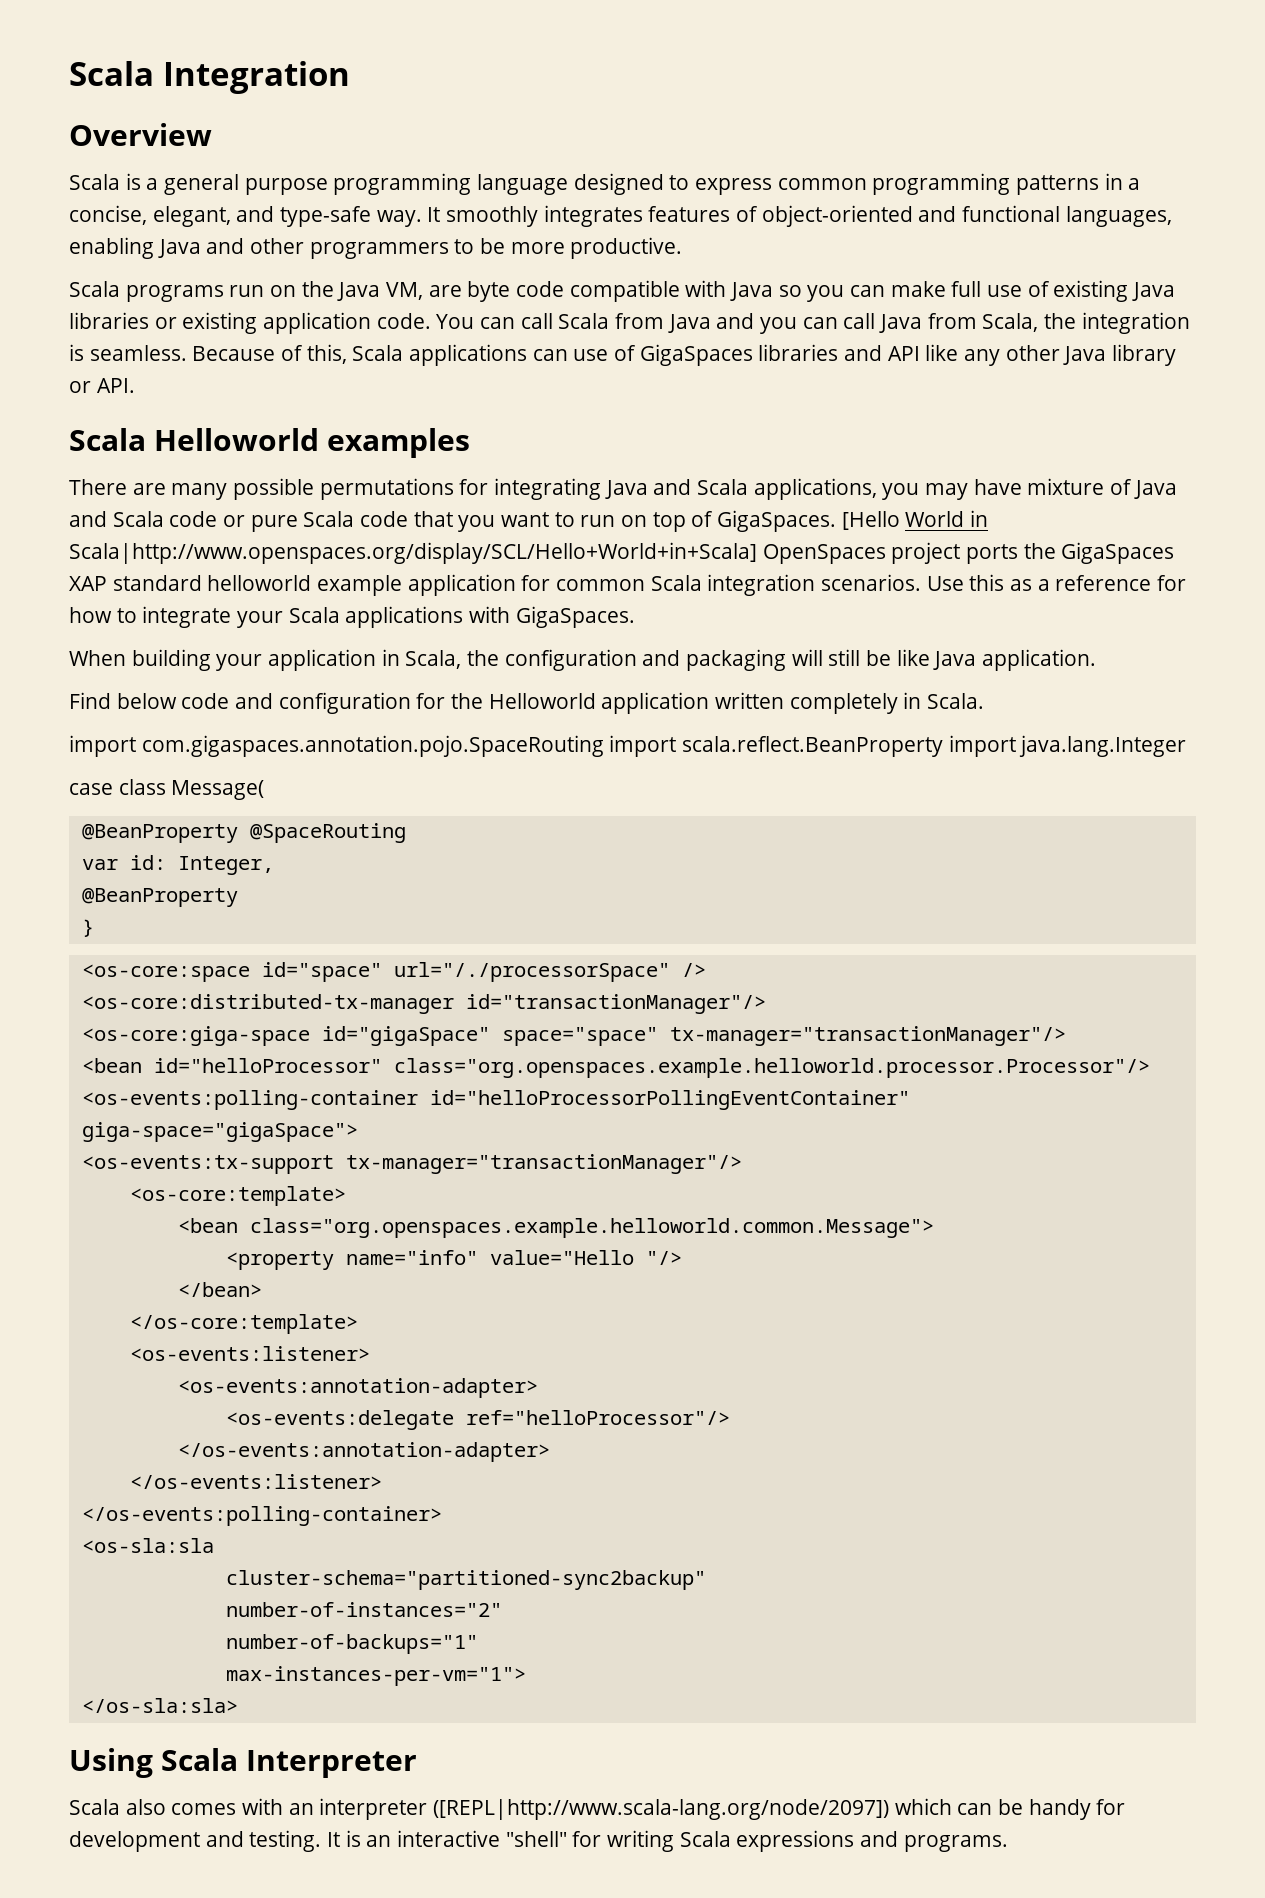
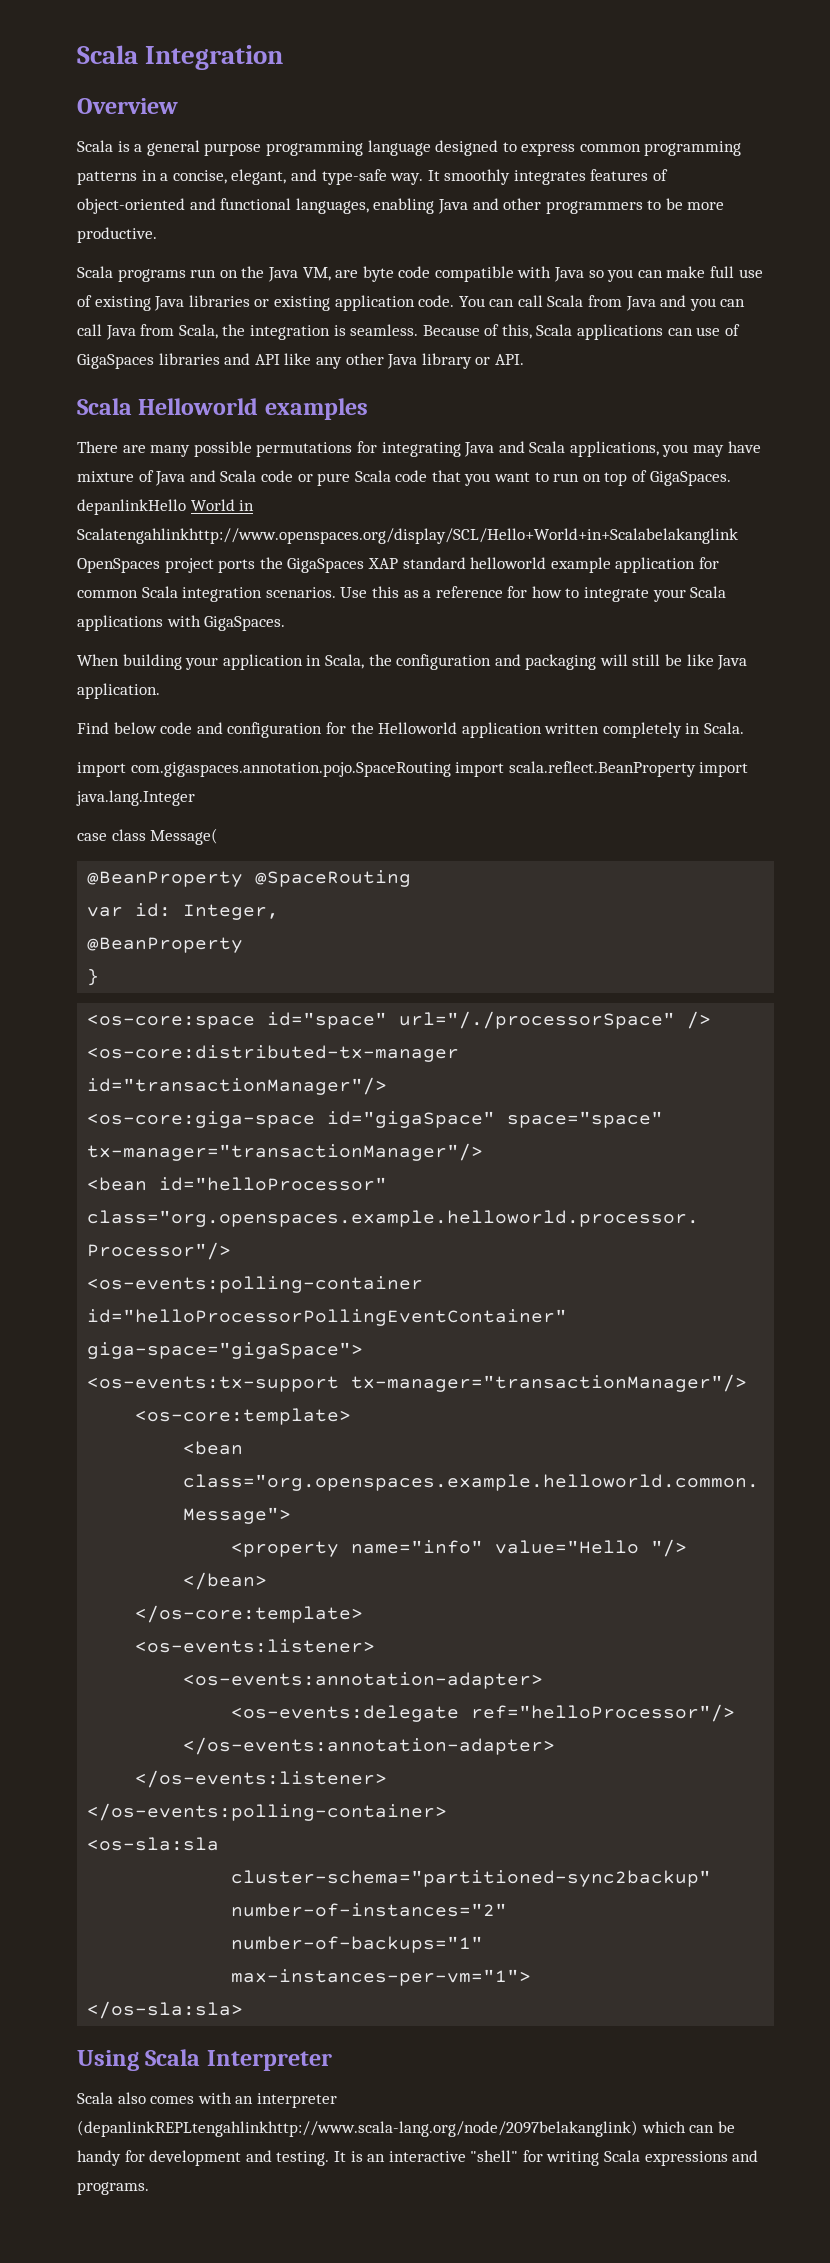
- There are many possible permutations for integrating Java and Scala applications, you may have mixture of Java and Scala code or pure Scala code that you want to run on top of GigaSpaces. [Hello World in Scala|http://www.openspaces.org/display/SCL/Hello+World+in+Scala] OpenSpaces project ports the GigaSpaces XAP standard helloworld example application for common Scala integration scenarios.
+ There are many possible permutations for integrating Java and Scala applications, you may have mixture of Java and Scala code or pure Scala code that you want to run on top of GigaSpaces. depanlinkHello World in Scalatengahlinkhttp://www.openspaces.org/display/SCL/Hello+World+in+Scalabelakanglink OpenSpaces project ports the GigaSpaces XAP standard helloworld example application for common Scala integration scenarios.
- Scala also comes with an interpreter ([REPL|http://www.scala-lang.org/node/2097]) which can be handy for development and testing.
+ Scala also comes with an interpreter (depanlinkREPLtengahlinkhttp://www.scala-lang.org/node/2097belakanglink) which can be handy for development and testing.

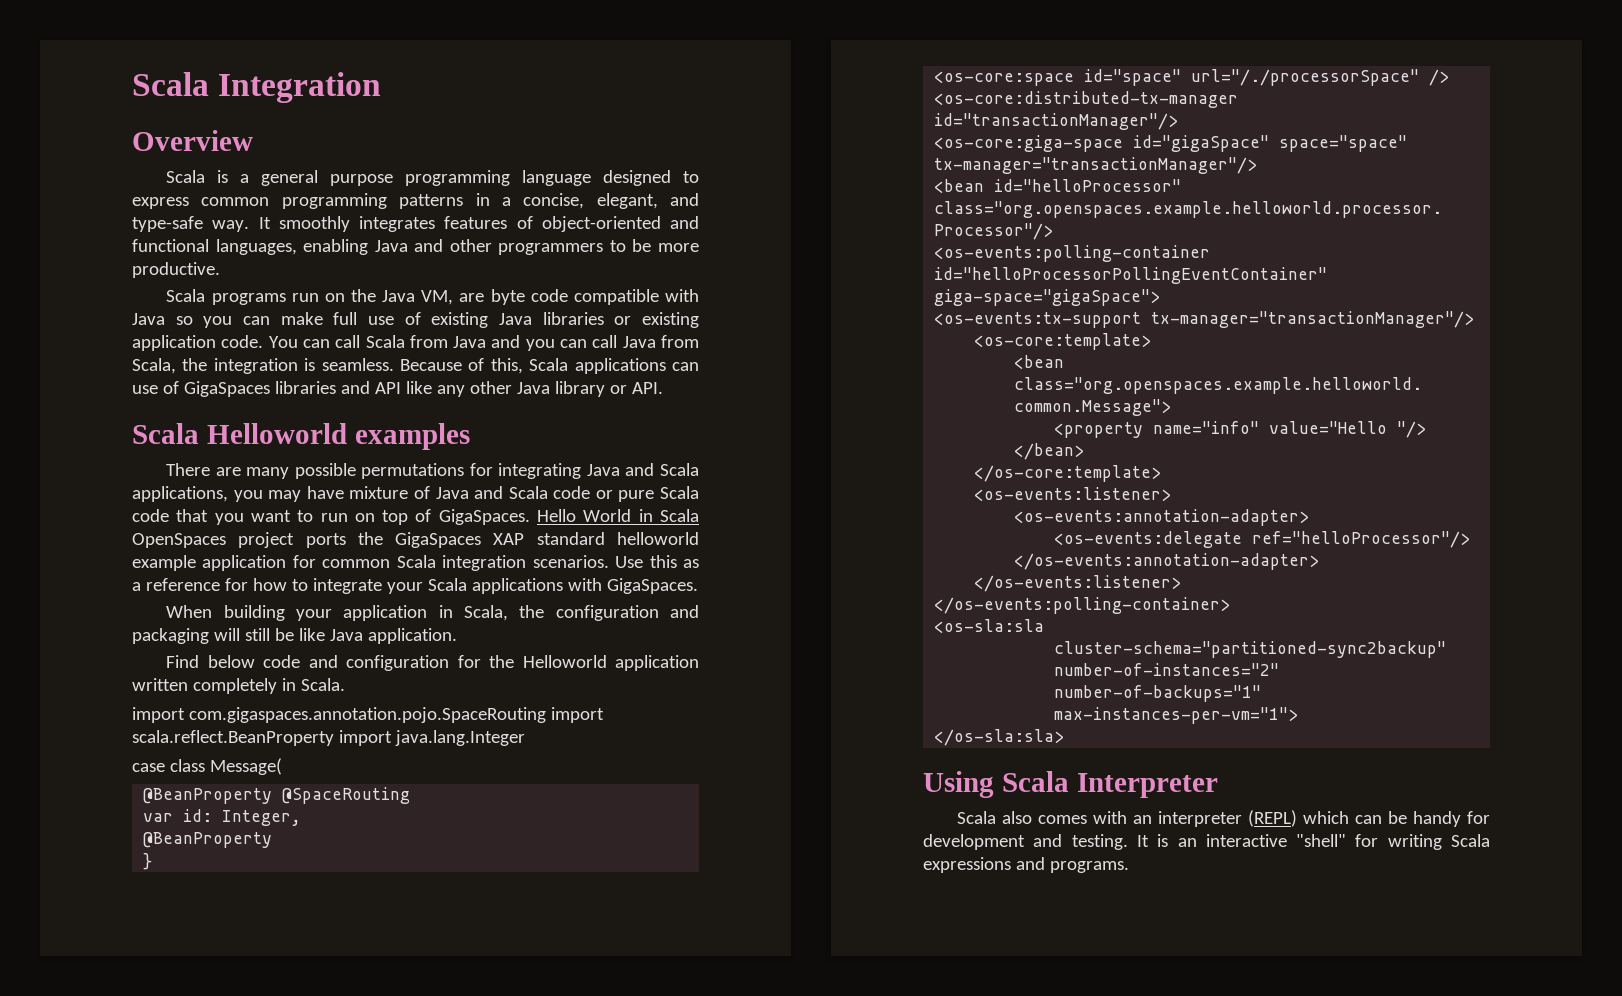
- There are many possible permutations for integrating Java and Scala applications, you may have mixture of Java and Scala code or pure Scala code that you want to run on top of GigaSpaces. depanlinkHello World in Scalatengahlinkhttp://www.openspaces.org/display/SCL/Hello+World+in+Scalabelakanglink OpenSpaces project ports the GigaSpaces XAP standard helloworld example application for common Scala integration scenarios.
+ There are many possible permutations for integrating Java and Scala applications, you may have mixture of Java and Scala code or pure Scala code that you want to run on top of GigaSpaces. Hello World in Scala OpenSpaces project ports the GigaSpaces XAP standard helloworld example application for common Scala integration scenarios.
- Scala also comes with an interpreter (depanlinkREPLtengahlinkhttp://www.scala-lang.org/node/2097belakanglink) which can be handy for development and testing.
+ Scala also comes with an interpreter (REPL) which can be handy for development and testing.

